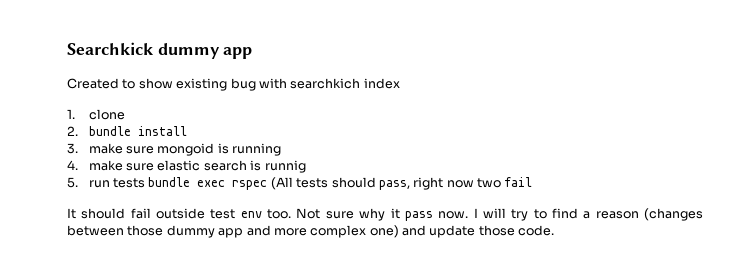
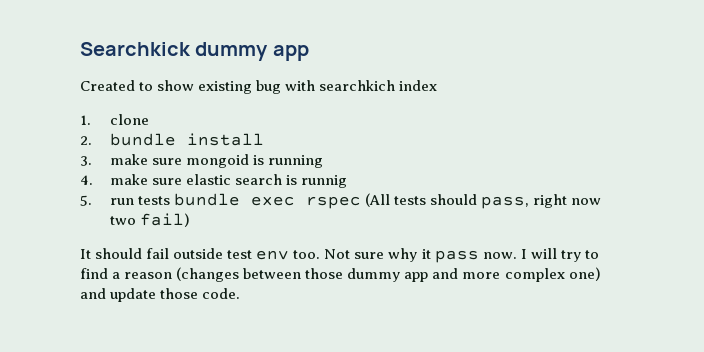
- 5. run tests bundle exec rspec (All tests should pass, right now two fail
+ 5. run tests bundle exec rspec (All tests should pass, right now two fail)

